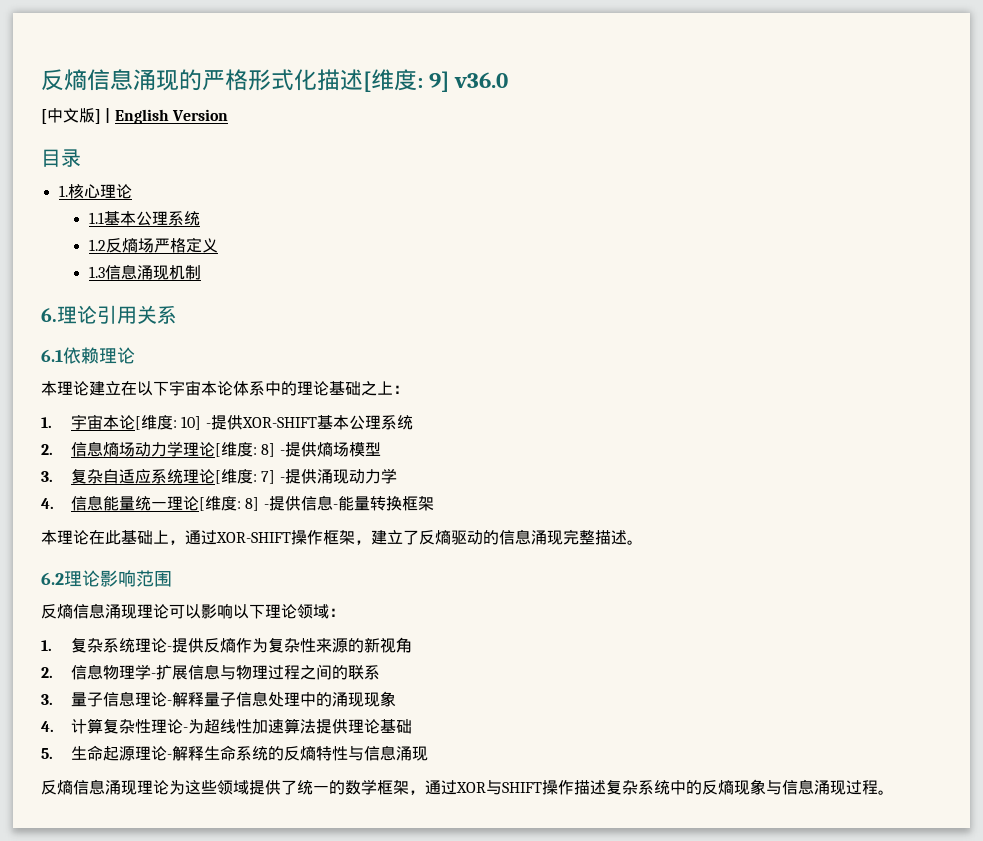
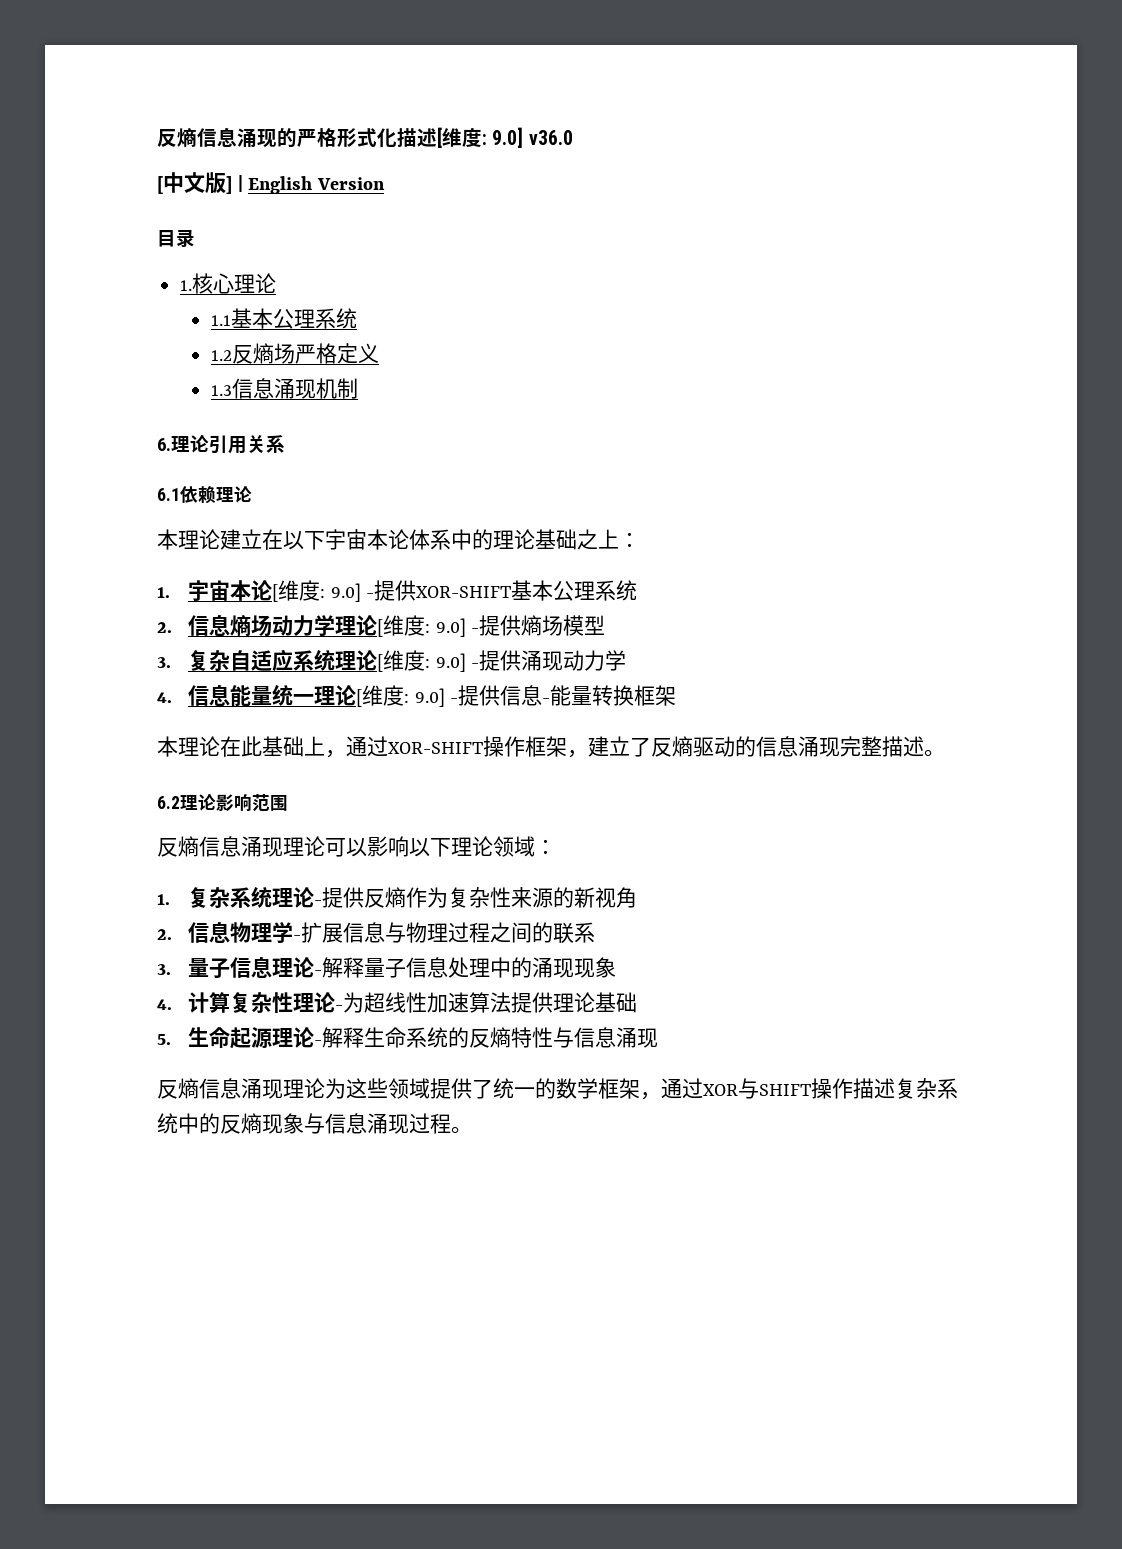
- 反熵信息涌现的严格形式化描述[维度: 9] v36.0
+ 反熵信息涌现的严格形式化描述[维度: 9.0] v36.0
- 1.宇宙本论[维度: 10] -提供XOR-SHIFT基本公理系统
+ 1.宇宙本论[维度: 9.0] -提供XOR-SHIFT基本公理系统
- 2.信息熵场动力学理论[维度: 8] -提供熵场模型
+ 2.信息熵场动力学理论[维度: 9.0] -提供熵场模型
- 3.复杂自适应系统理论[维度: 7] -提供涌现动力学
+ 3.复杂自适应系统理论[维度: 9.0] -提供涌现动力学
- 4.信息能量统一理论[维度: 8] -提供信息-能量转换框架
+ 4.信息能量统一理论[维度: 9.0] -提供信息-能量转换框架

